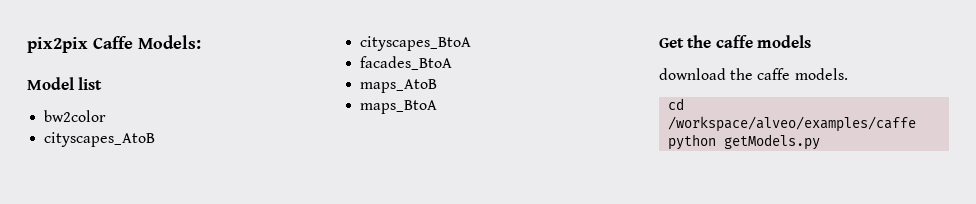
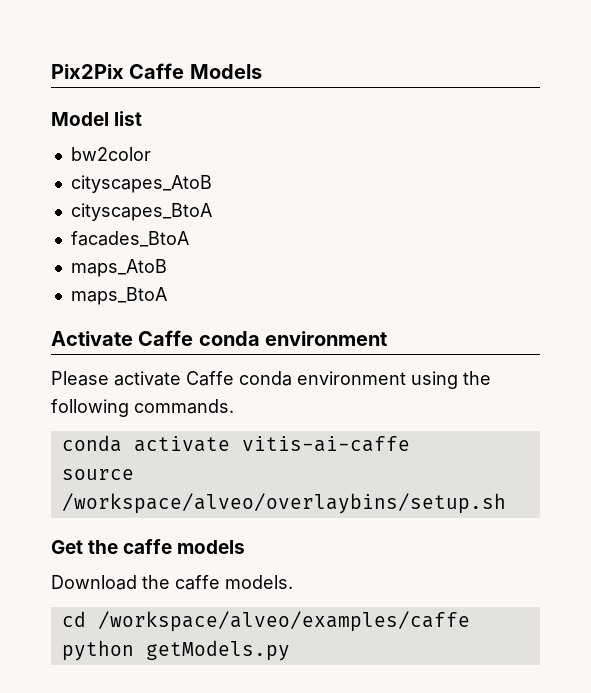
- pix2pix Caffe Models:
+ Pix2Pix Caffe Models
+ Activate Caffe conda environment
+ Please activate Caffe conda environment using the following commands.
+ conda activate vitis-ai-caffe
+ source /workspace/alveo/overlaybins/setup.sh
- download the caffe models.
+ Download the caffe models.

